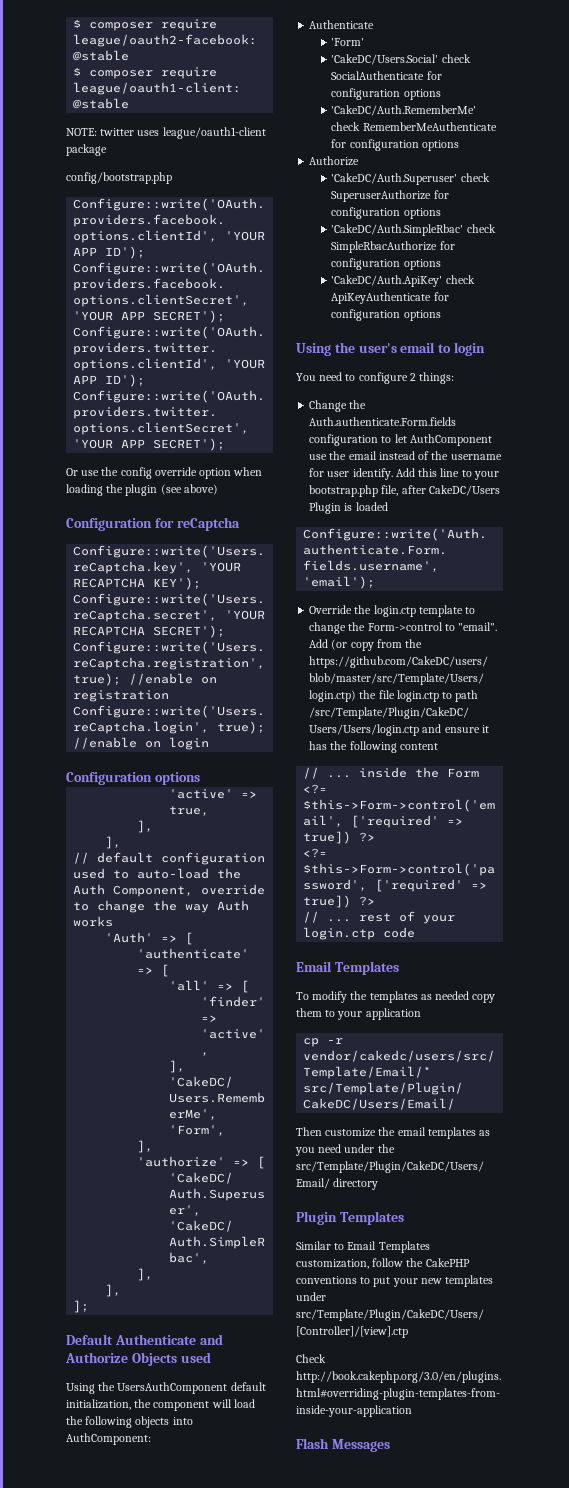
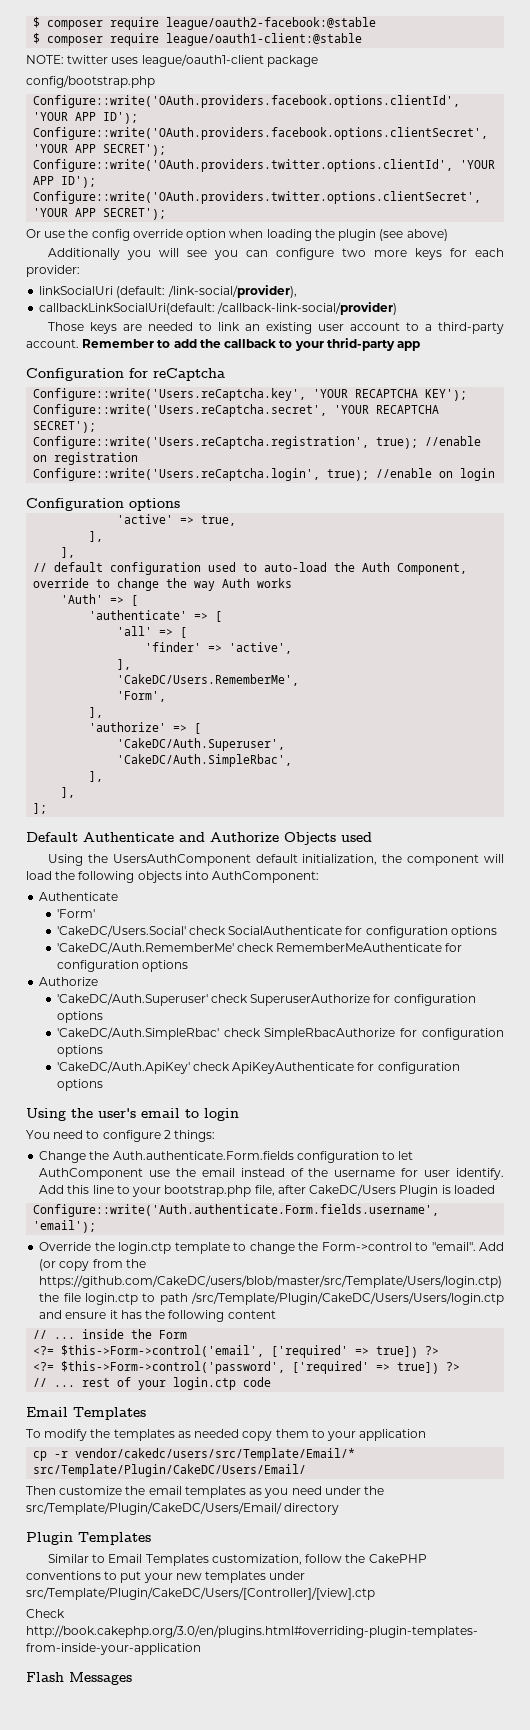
+ Additionally you will see you can configure two more keys for each provider:
+ linkSocialUri (default: /link-social/provider),
+ callbackLinkSocialUri(default: /callback-link-social/provider)
+ Those keys are needed to link an existing user account to a third-party account. Remember to add the callback to your thrid-party app

